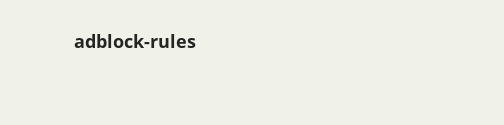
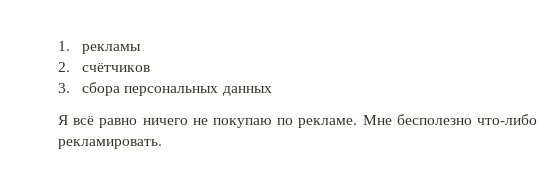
- adblock-rules
+ 1. рекламы
+ 2. счётчиков
+ 3. сбора персональных данных
+ Я всё равно ничего не покупаю по рекламе. Мне бесполезно что-либо рекламировать.

